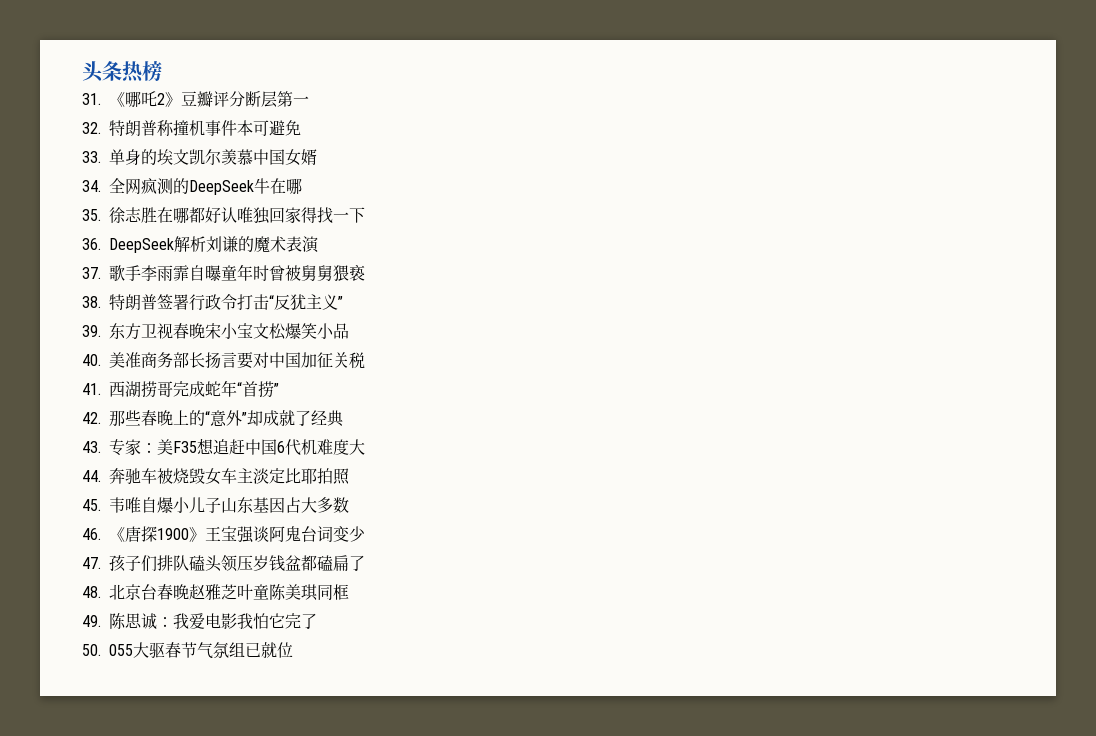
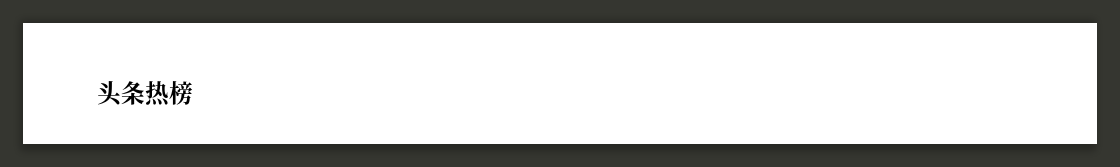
- 31.《哪吒2》豆瓣评分断层第一
- 32.特朗普称撞机事件本可避免
- 33.单身的埃文凯尔羡慕中国女婿
- 34.全网疯测的DeepSeek牛在哪
- 35.徐志胜在哪都好认唯独回家得找一下
- 36. DeepSeek解析刘谦的魔术表演
- 37.歌手李雨霏自曝童年时曾被舅舅猥亵
- 38.特朗普签署行政令打击“反犹主义”
- 39.东方卫视春晚宋小宝文松爆笑小品
- 40.美准商务部长扬言要对中国加征关税
- 41.西湖捞哥完成蛇年“首捞”
- 42.那些春晚上的“意外”却成就了经典
- 43.专家：美F35想追赶中国6代机难度大
- 44.奔驰车被烧毁女车主淡定比耶拍照
- 45.韦唯自爆小儿子山东基因占大多数
- 46.《唐探1900》王宝强谈阿鬼台词变少
- 47.孩子们排队磕头领压岁钱盆都磕扁了
- 48.北京台春晚赵雅芝叶童陈美琪同框
- 49.陈思诚：我爱电影我怕它完了
- 50. 055大驱春节气氛组已就位

